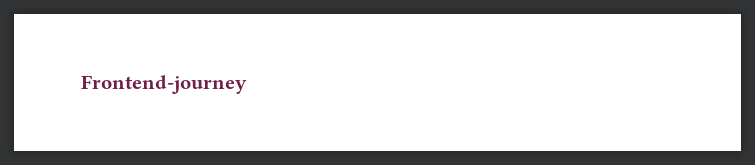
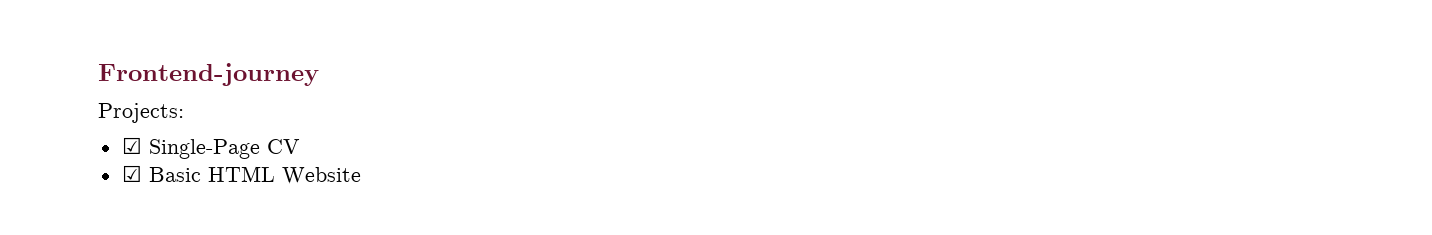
+ Projects:
+ ☑ Single-Page CV
+ ☑ Basic HTML Website

